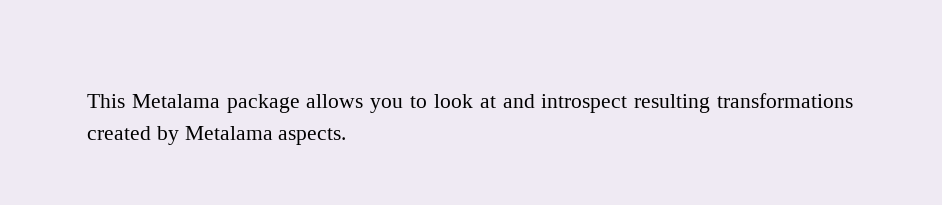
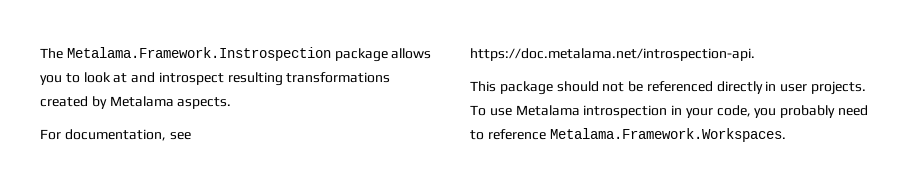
- This Metalama package allows you to look at and introspect resulting transformations created by Metalama aspects.
+ The Metalama.Framework.Instrospection package allows you to look at and introspect resulting transformations created by Metalama aspects.
+ For documentation, see https://doc.metalama.net/introspection-api.
+ This package should not be referenced directly in user projects. To use Metalama introspection in your code, you probably need to reference Metalama.Framework.Workspaces.

